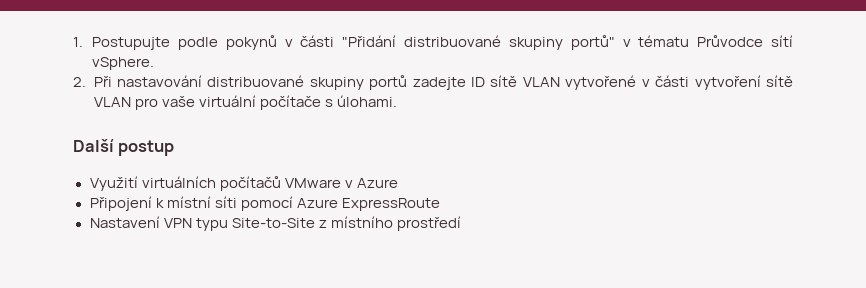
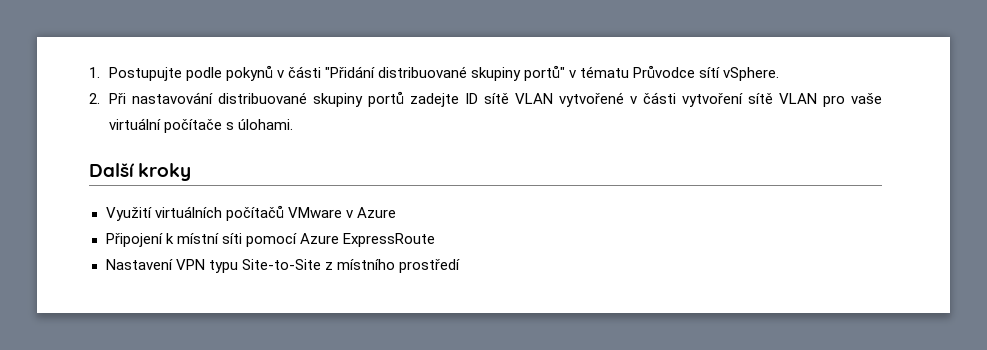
- Další postup
+ Další kroky

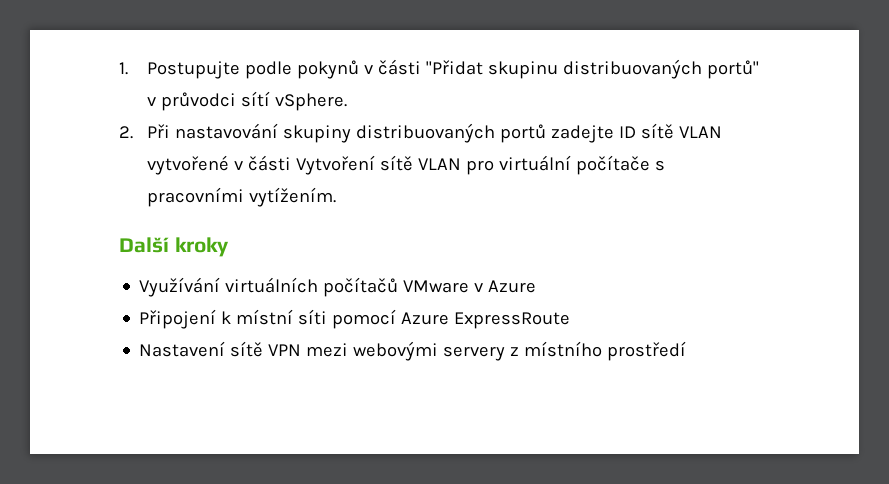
- 1. Postupujte podle pokynů v části "Přidání distribuované skupiny portů" v tématu Průvodce sítí vSphere.
+ 1. Postupujte podle pokynů v části "Přidat skupinu distribuovaných portů" v průvodci sítí vSphere.
- 2. Při nastavování distribuované skupiny portů zadejte ID sítě VLAN vytvořené v části vytvoření sítě VLAN pro vaše virtuální počítače s úlohami.
+ 2. Při nastavování skupiny distribuovaných portů zadejte ID sítě VLAN vytvořené v části Vytvoření sítě VLAN pro virtuální počítače s pracovními vytížením.
- Využití virtuálních počítačů VMware v Azure
+ Využívání virtuálních počítačů VMware v Azure
- Nastavení VPN typu Site-to-Site z místního prostředí
+ Nastavení sítě VPN mezi webovými servery z místního prostředí

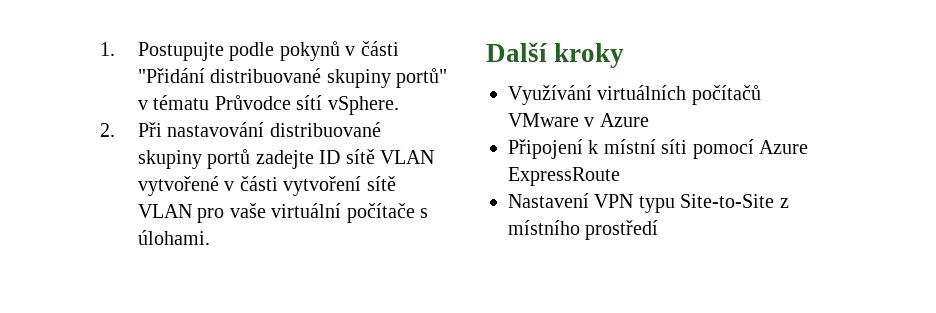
- 1. Postupujte podle pokynů v části "Přidat skupinu distribuovaných portů" v průvodci sítí vSphere.
+ 1. Postupujte podle pokynů v části "Přidání distribuované skupiny portů" v tématu Průvodce sítí vSphere.
- 2. Při nastavování skupiny distribuovaných portů zadejte ID sítě VLAN vytvořené v části Vytvoření sítě VLAN pro virtuální počítače s pracovními vytížením.
+ 2. Při nastavování distribuované skupiny portů zadejte ID sítě VLAN vytvořené v části vytvoření sítě VLAN pro vaše virtuální počítače s úlohami.
- Nastavení sítě VPN mezi webovými servery z místního prostředí
+ Nastavení VPN typu Site-to-Site z místního prostředí

